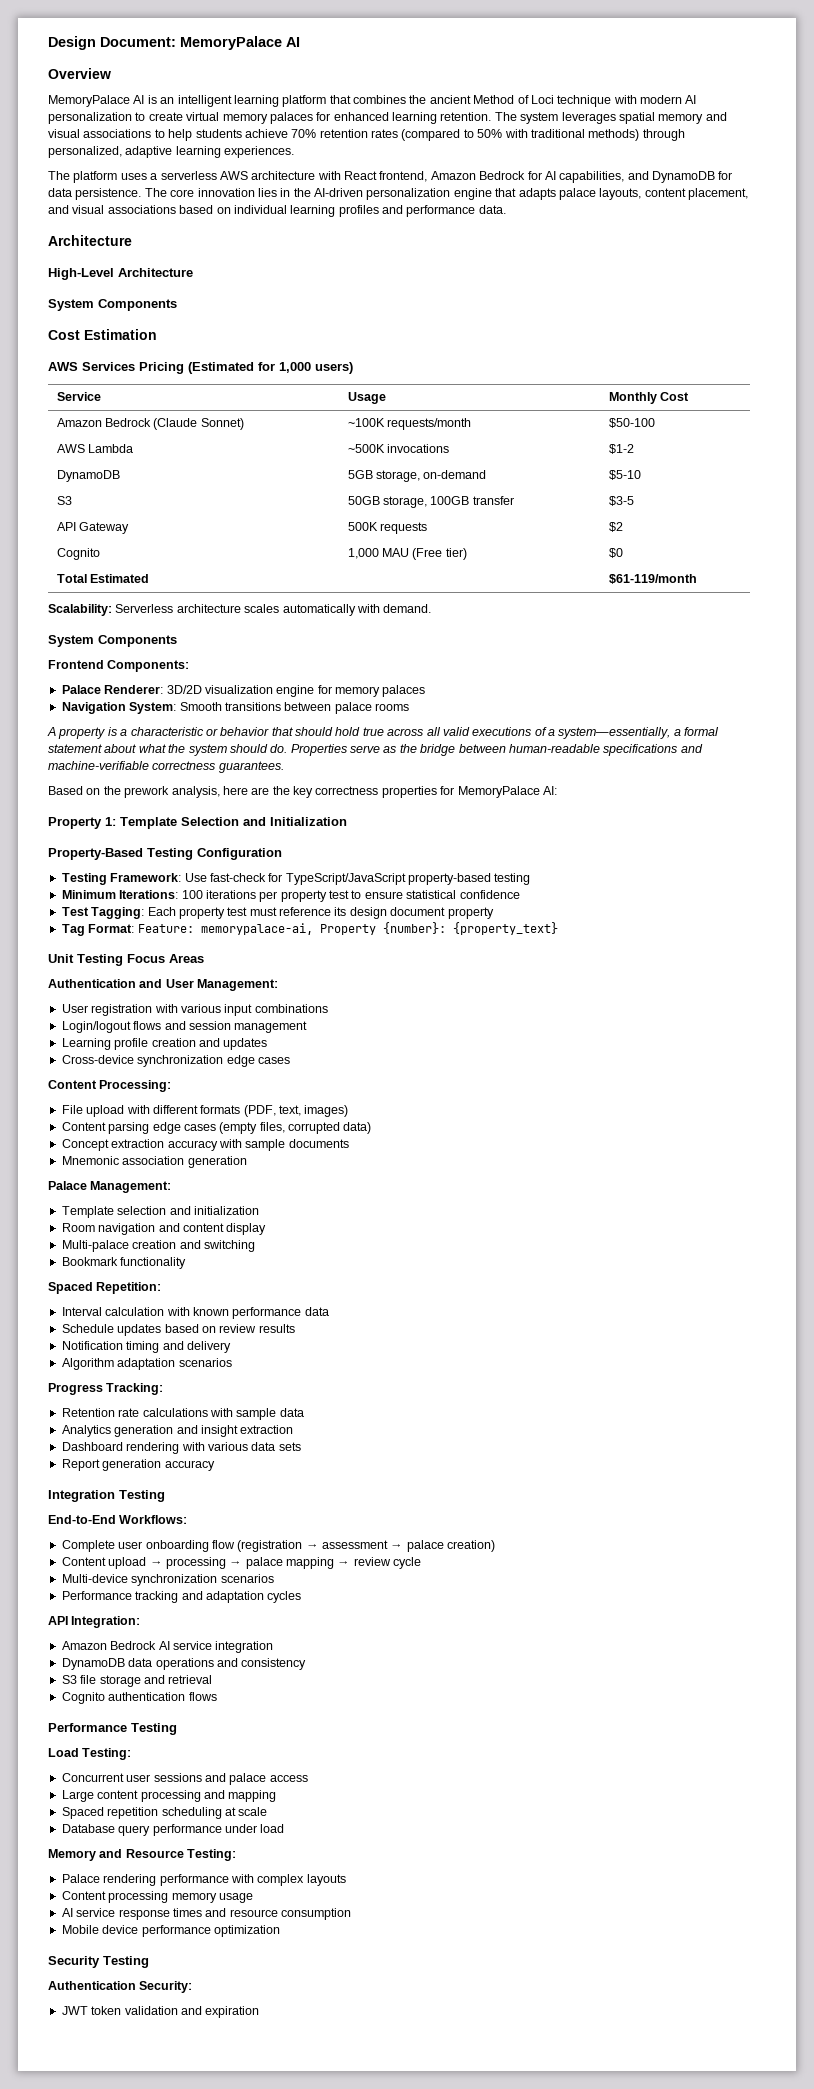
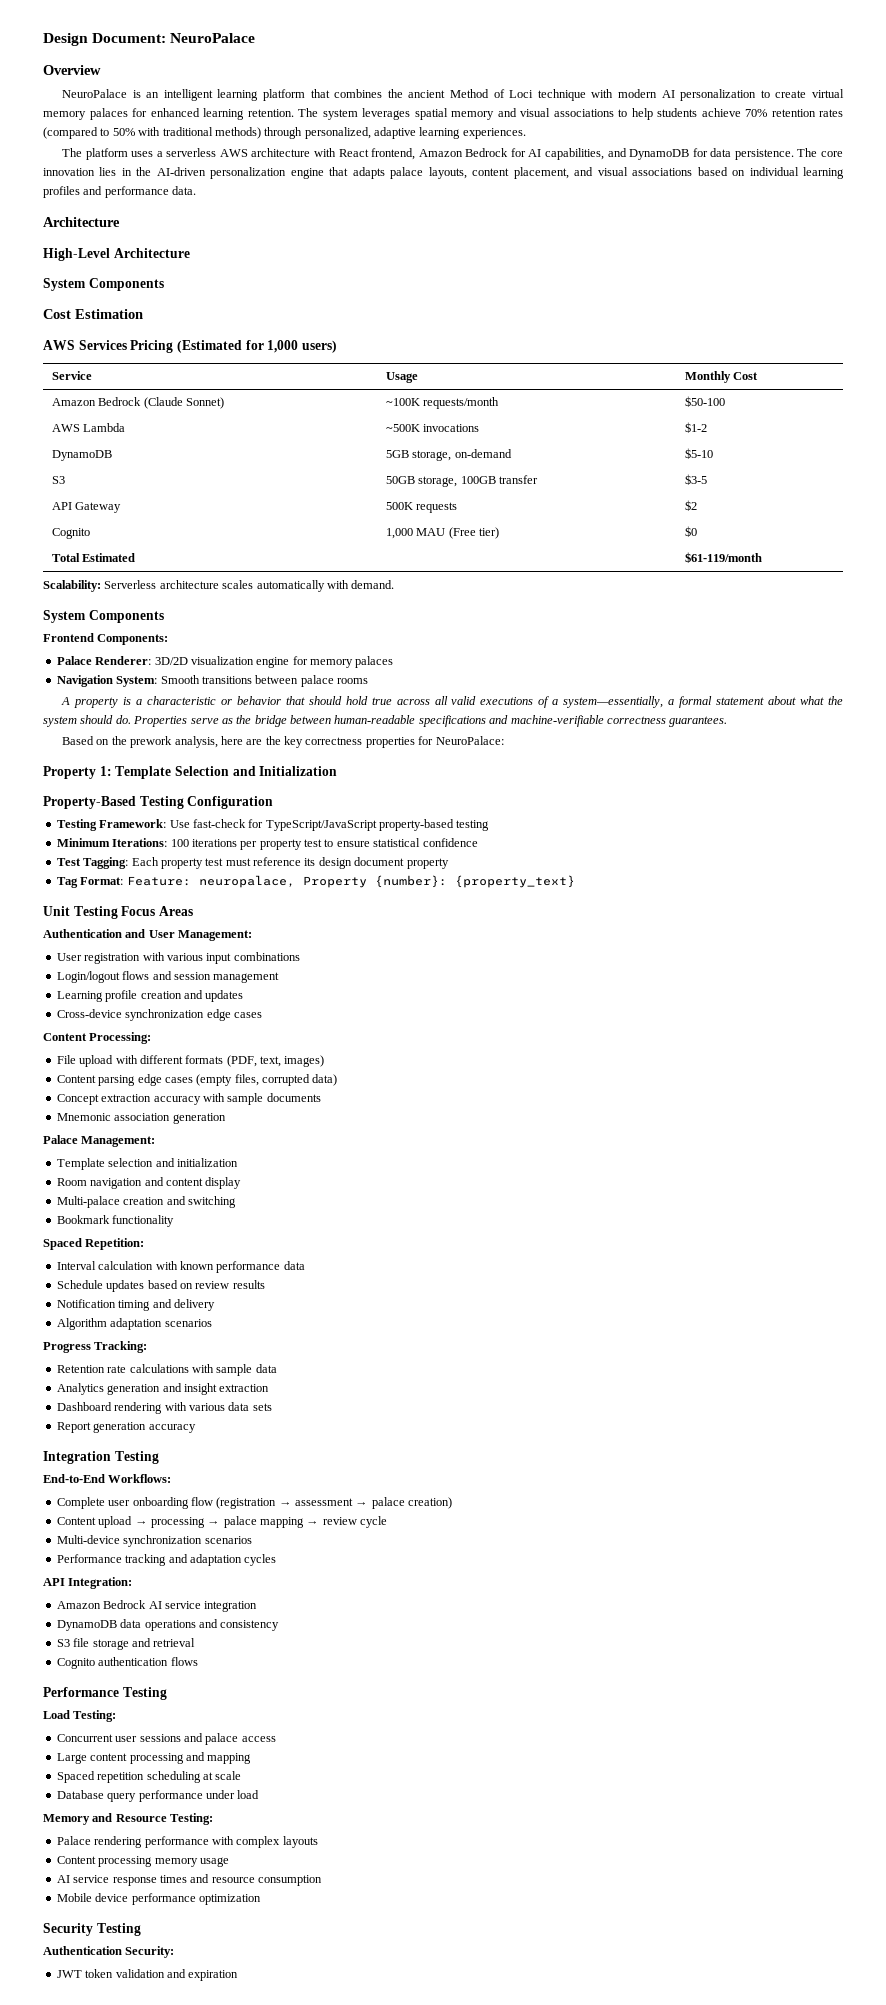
- Design Document: MemoryPalace AI
+ Design Document: NeuroPalace
- MemoryPalace AI is an intelligent learning platform that combines the ancient Method of Loci technique with modern AI personalization to create virtual memory palaces for enhanced learning retention.
+ NeuroPalace is an intelligent learning platform that combines the ancient Method of Loci technique with modern AI personalization to create virtual memory palaces for enhanced learning retention.
- Based on the prework analysis, here are the key correctness properties for MemoryPalace AI:
+ Based on the prework analysis, here are the key correctness properties for NeuroPalace:
- Tag Format: Feature: memorypalace-ai, Property {number}: {property_text}
+ Tag Format: Feature: neuropalace, Property {number}: {property_text}

